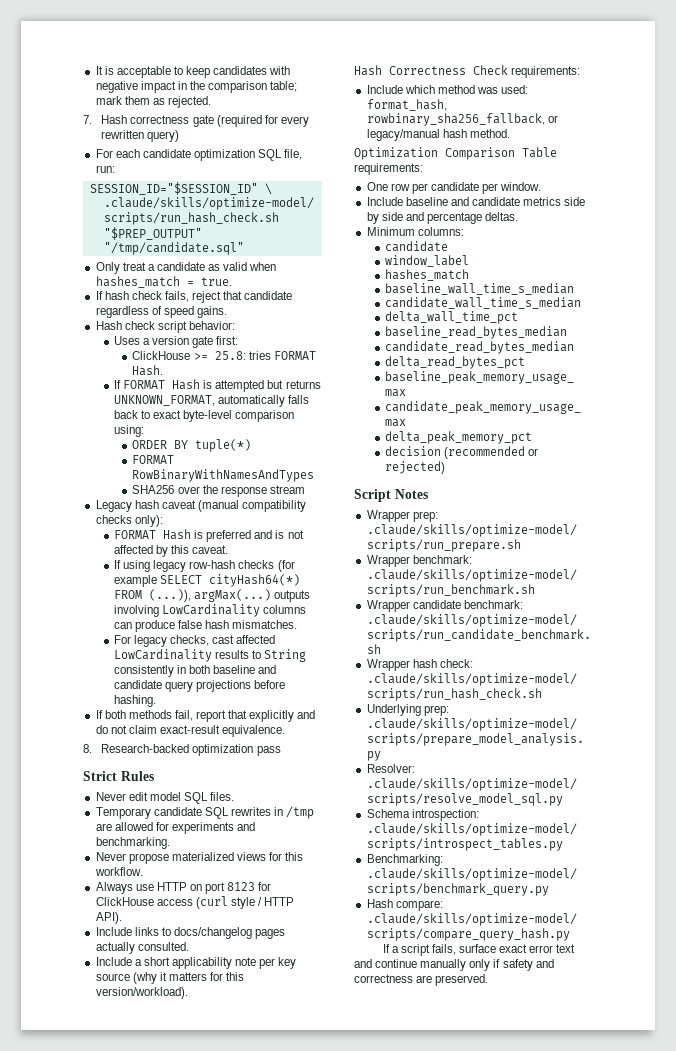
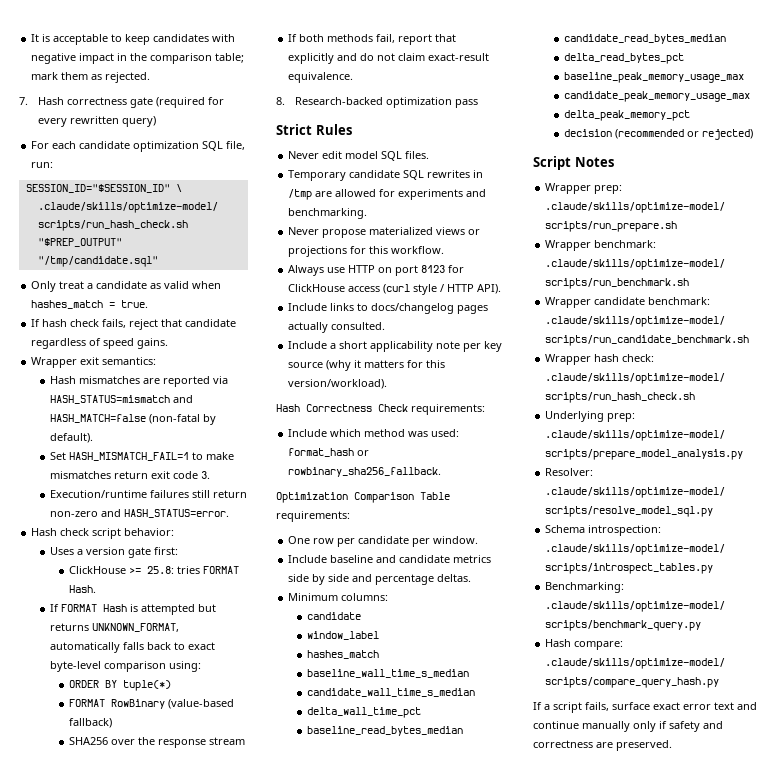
+ Wrapper exit semantics:
+ Hash mismatches are reported via HASH_STATUS=mismatch and HASH_MATCH=false (non-fatal by default).
+ Set HASH_MISMATCH_FAIL=1 to make mismatches return exit code 3.
+ Execution/runtime failures still return non-zero and HASH_STATUS=error.
- FORMAT RowBinaryWithNamesAndTypes
+ FORMAT RowBinary (value-based fallback)
- Legacy hash caveat (manual compatibility checks only):
- FORMAT Hash is preferred and is not affected by this caveat.
- If using legacy row-hash checks (for example SELECT cityHash64(*) FROM (...)), argMax(...) outputs involving LowCardinality columns can produce false hash mismatches.
- For legacy checks, cast affected LowCardinality results to String consistently in both baseline and candidate query projections before hashing.
- Never propose materialized views for this workflow.
+ Never propose materialized views or projections for this workflow.
- Include which method was used: format_hash, rowbinary_sha256_fallback, or legacy/manual hash method.
+ Include which method was used: format_hash or rowbinary_sha256_fallback.

